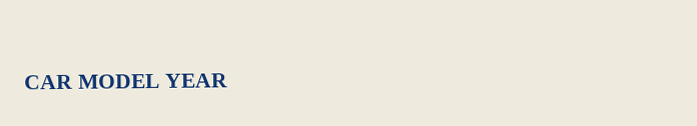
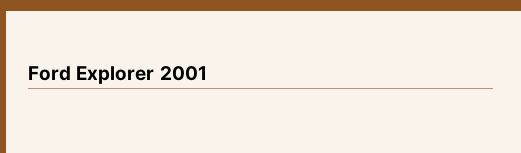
- CAR MODEL YEAR
+ Ford Explorer 2001

